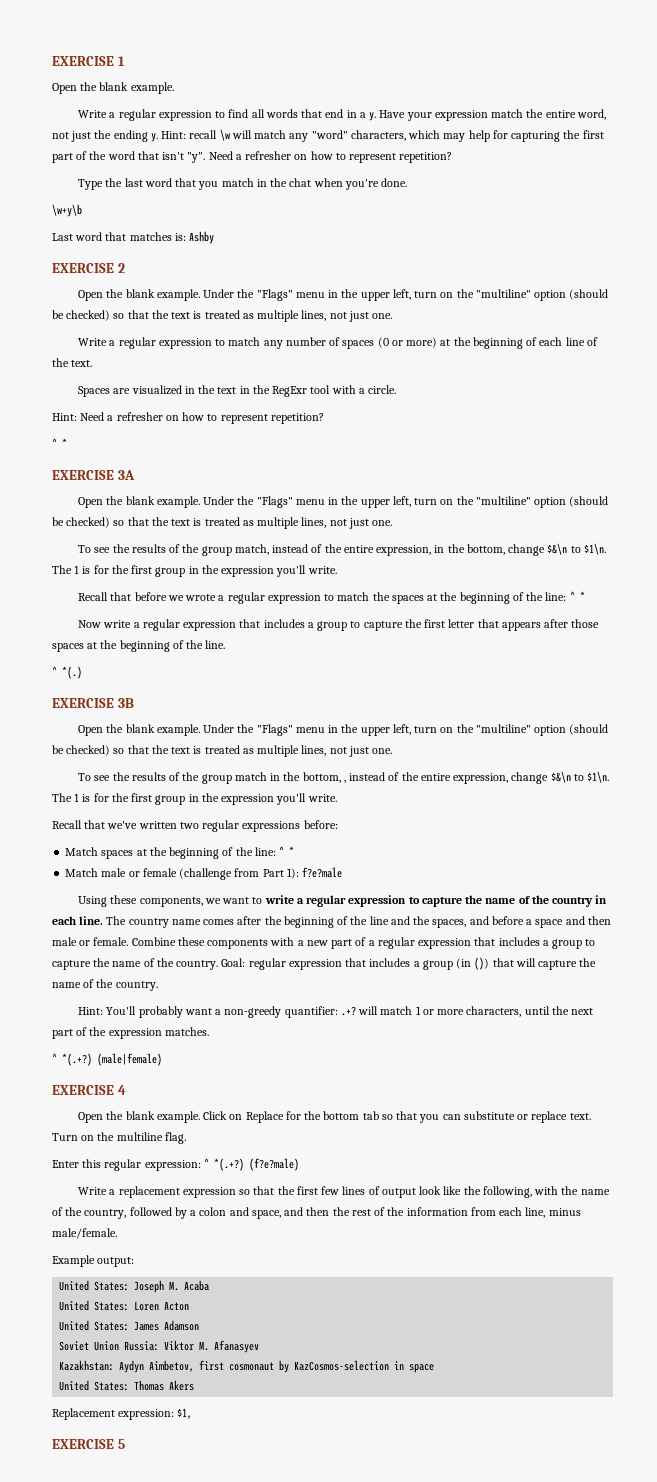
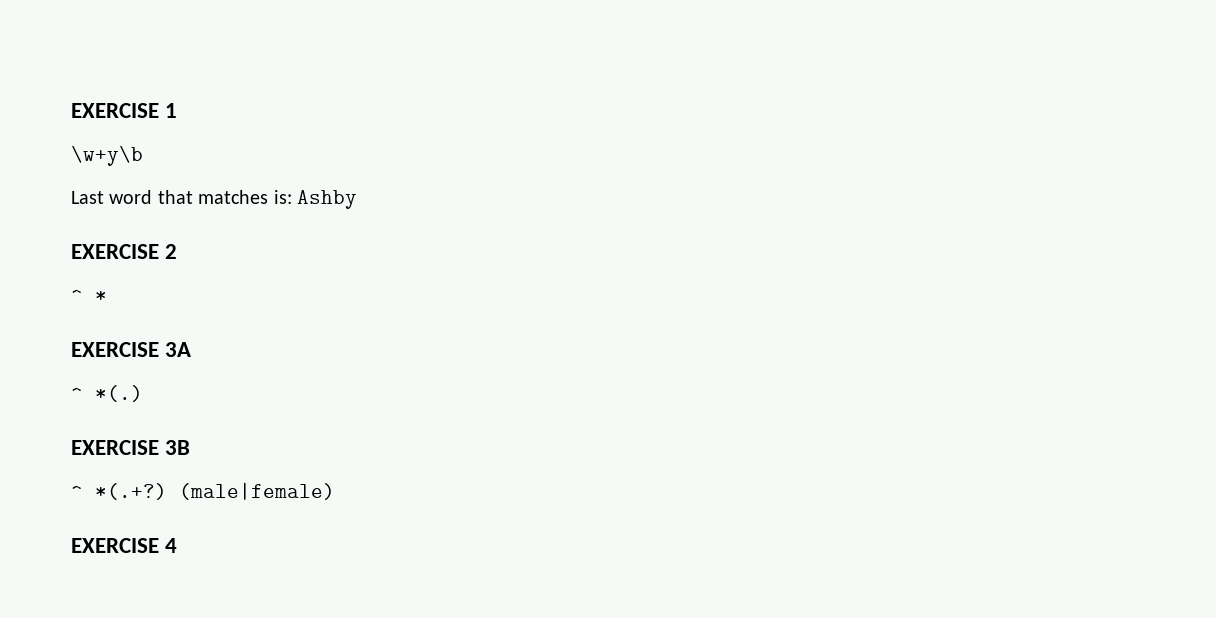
  EXERCISE 1
- Open the blank example.
- Write a regular expression to find all words that end in a y. Have your expression match the entire word, not just the ending y. Hint: recall \w will match any "word" characters, which may help for capturing the first part of the word that isn't "y". Need a refresher on how to represent repetition?
- Type the last word that you match in the chat when you're done.
  EXERCISE 2
- Open the blank example. Under the "Flags" menu in the upper left, turn on the "multiline" option (should be checked) so that the text is treated as multiple lines, not just one.
- Write a regular expression to match any number of spaces (0 or more) at the beginning of each line of the text.
- Spaces are visualized in the text in the RegExr tool with a circle.
- Hint: Need a refresher on how to represent repetition?
  ^ *
  EXERCISE 3A
- Open the blank example. Under the "Flags" menu in the upper left, turn on the "multiline" option (should be checked) so that the text is treated as multiple lines, not just one.
- To see the results of the group match, instead of the entire expression, in the bottom, change $&\n to $1\n. The 1 is for the first group in the expression you'll write.
- Recall that before we wrote a regular expression to match the spaces at the beginning of the line: ^ *
- Now write a regular expression that includes a group to capture the first letter that appears after those spaces at the beginning of the line.
  ^ *(.)
  EXERCISE 3B
- Open the blank example. Under the "Flags" menu in the upper left, turn on the "multiline" option (should be checked) so that the text is treated as multiple lines, not just one.
- To see the results of the group match in the bottom, , instead of the entire expression, change $&\n to $1\n. The 1 is for the first group in the expression you'll write.
- Recall that we've written two regular expressions before:
- Match spaces at the beginning of the line: ^ *
- Match male or female (challenge from Part 1): f?e?male
- Using these components, we want to write a regular expression to capture the name of the country in each line. The country name comes after the beginning of the line and the spaces, and before a space and then male or female. Combine these components with a new part of a regular expression that includes a group to capture the name of the country. Goal: regular expression that includes a group (in ()) that will capture the name of the country.
- Hint: You'll probably want a non-greedy quantifier: .+? will match 1 or more characters, until the next part of the expression matches.
- Open the blank example. Click on Replace for the bottom tab so that you can substitute or replace text. Turn on the multiline flag.
- Enter this regular expression: ^ *(.+?) (f?e?male)
- Write a replacement expression so that the first few lines of output look like the following, with the name of the country, followed by a colon and space, and then the rest of the information from each line, minus male/female.
- Example output:
- United States: Joseph M. Acaba
- United States: Loren Acton
- United States: James Adamson
- Soviet Union Russia: Viktor M. Afanasyev
- Kazakhstan: Aydyn Aimbetov, first cosmonaut by KazCosmos-selection in space
- United States: Thomas Akers
- Replacement expression: $1,
- EXERCISE 5

